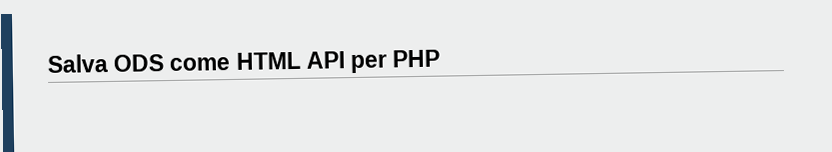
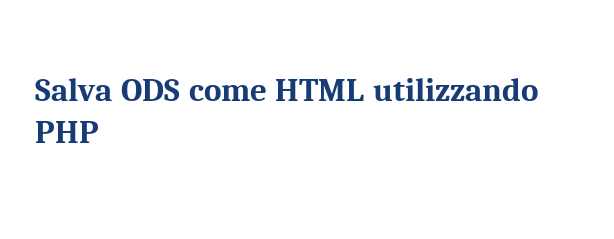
- Salva ODS come HTML API per PHP
+ Salva ODS come HTML utilizzando PHP

